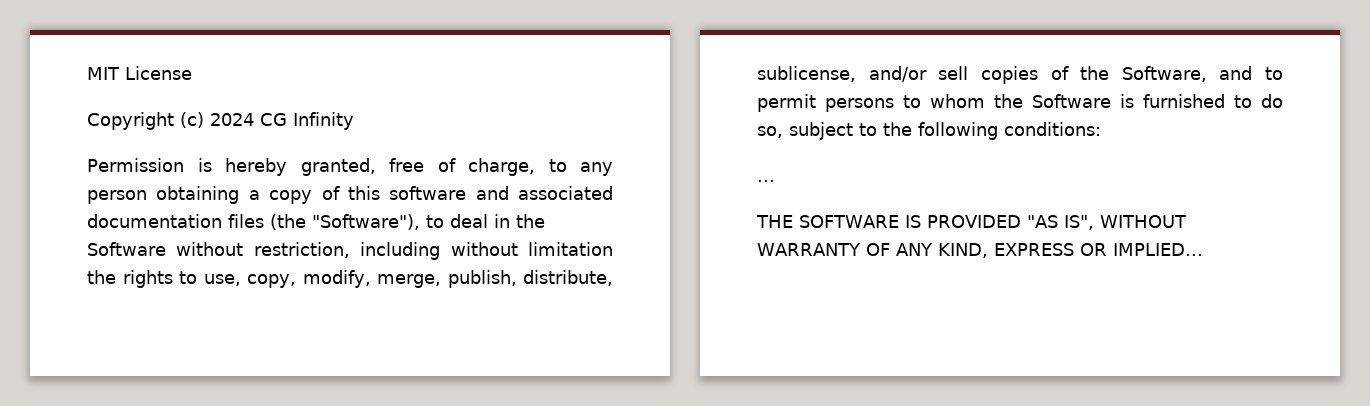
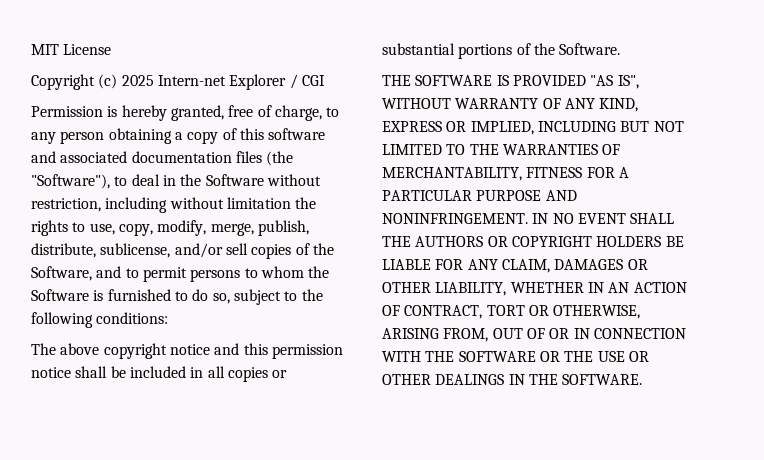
- Copyright (c) 2024 CG Infinity
+ Copyright (c) 2025 Intern-net Explorer / CGI
- ...
+ The above copyright notice and this permission notice shall be included in all copies or substantial portions of the Software.
- THE SOFTWARE IS PROVIDED "AS IS", WITHOUT WARRANTY OF ANY KIND, EXPRESS OR IMPLIED...
+ THE SOFTWARE IS PROVIDED "AS IS", WITHOUT WARRANTY OF ANY KIND, EXPRESS OR IMPLIED, INCLUDING BUT NOT LIMITED TO THE WARRANTIES OF MERCHANTABILITY, FITNESS FOR A PARTICULAR PURPOSE AND NONINFRINGEMENT. IN NO EVENT SHALL THE AUTHORS OR COPYRIGHT HOLDERS BE LIABLE FOR ANY CLAIM, DAMAGES OR OTHER LIABILITY, WHETHER IN AN ACTION OF CONTRACT, TORT OR OTHERWISE, ARISING FROM, OUT OF OR IN CONNECTION WITH THE SOFTWARE OR THE USE OR OTHER DEALINGS IN THE SOFTWARE.

